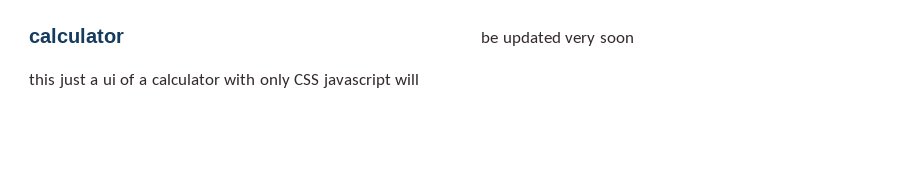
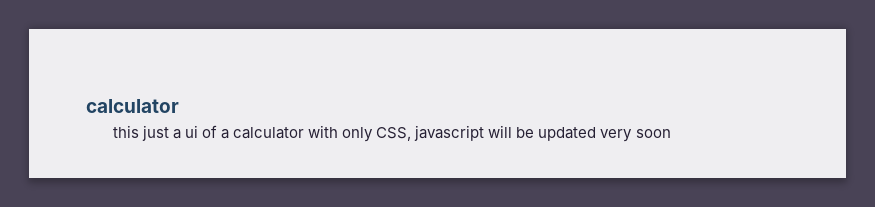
- this just a ui of a calculator with only CSS javascript will be updated very soon
+ this just a ui of a calculator with only CSS, javascript will be updated very soon

